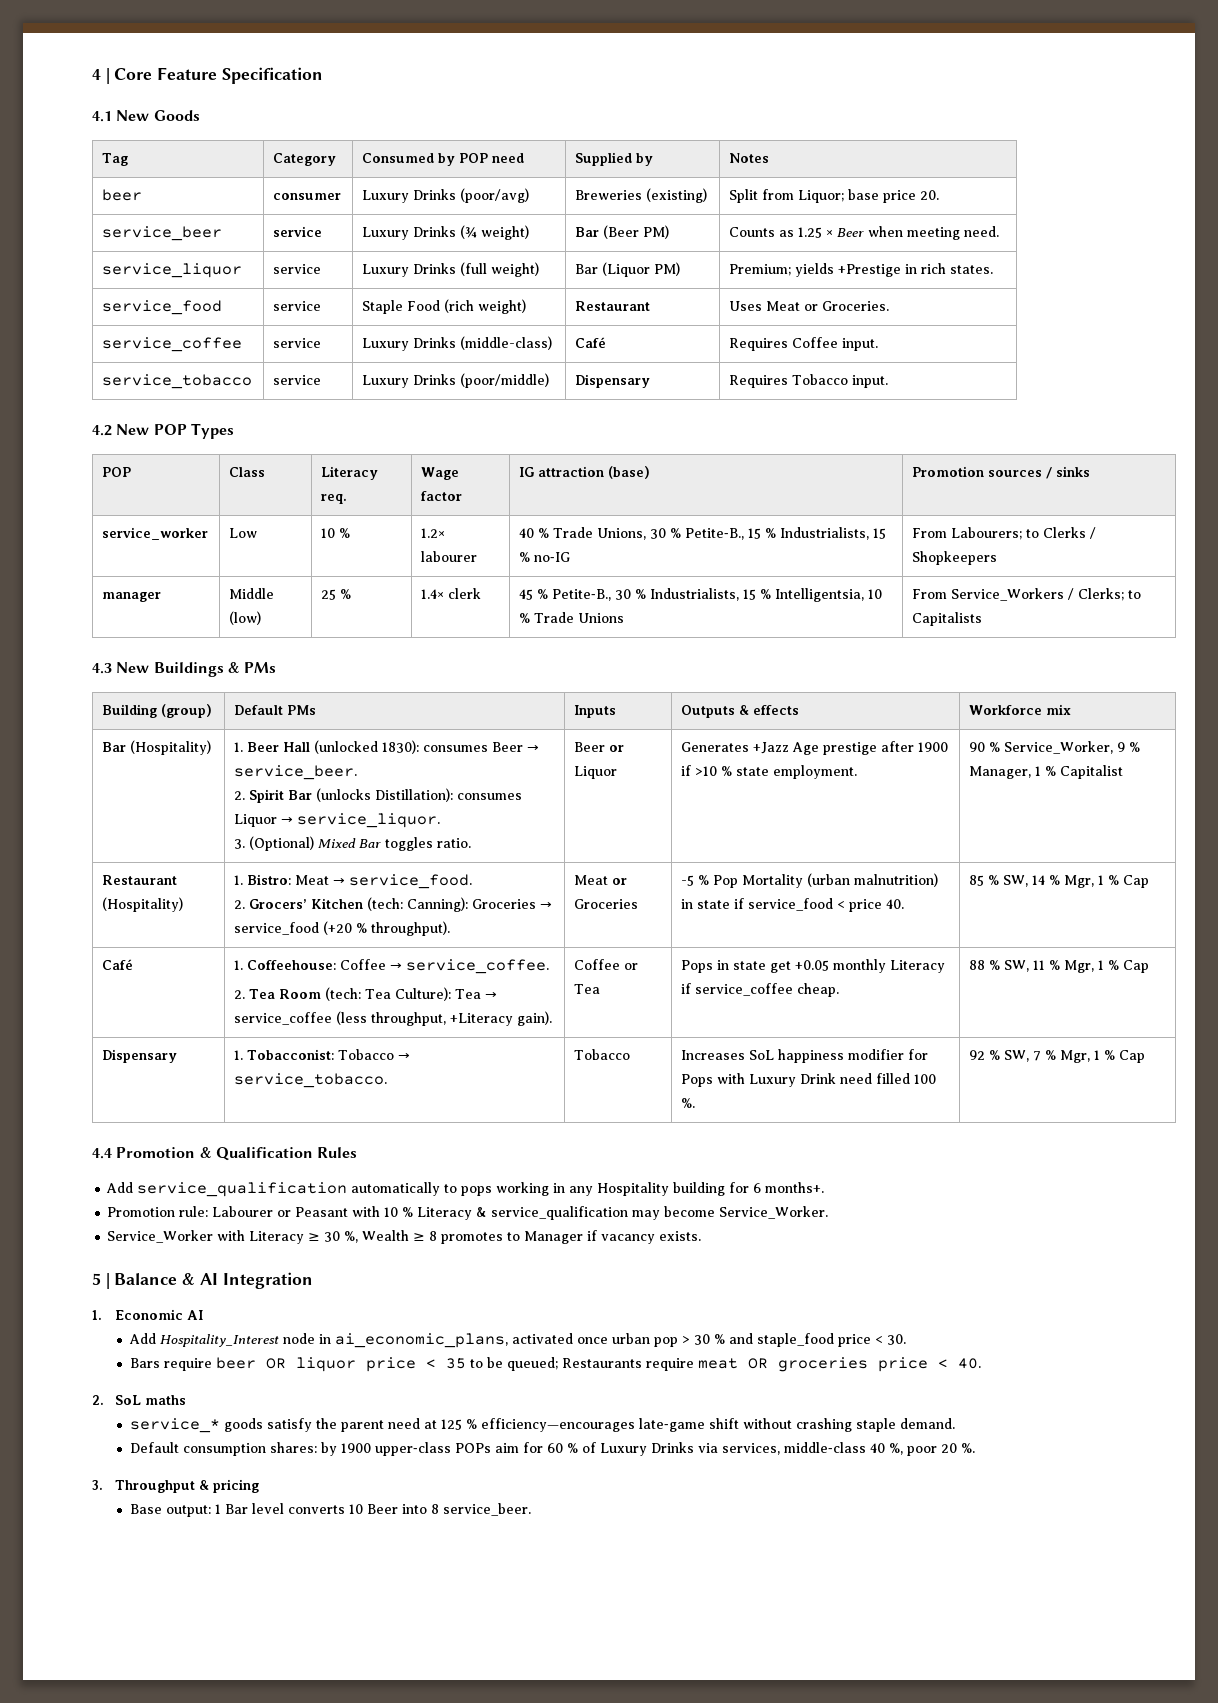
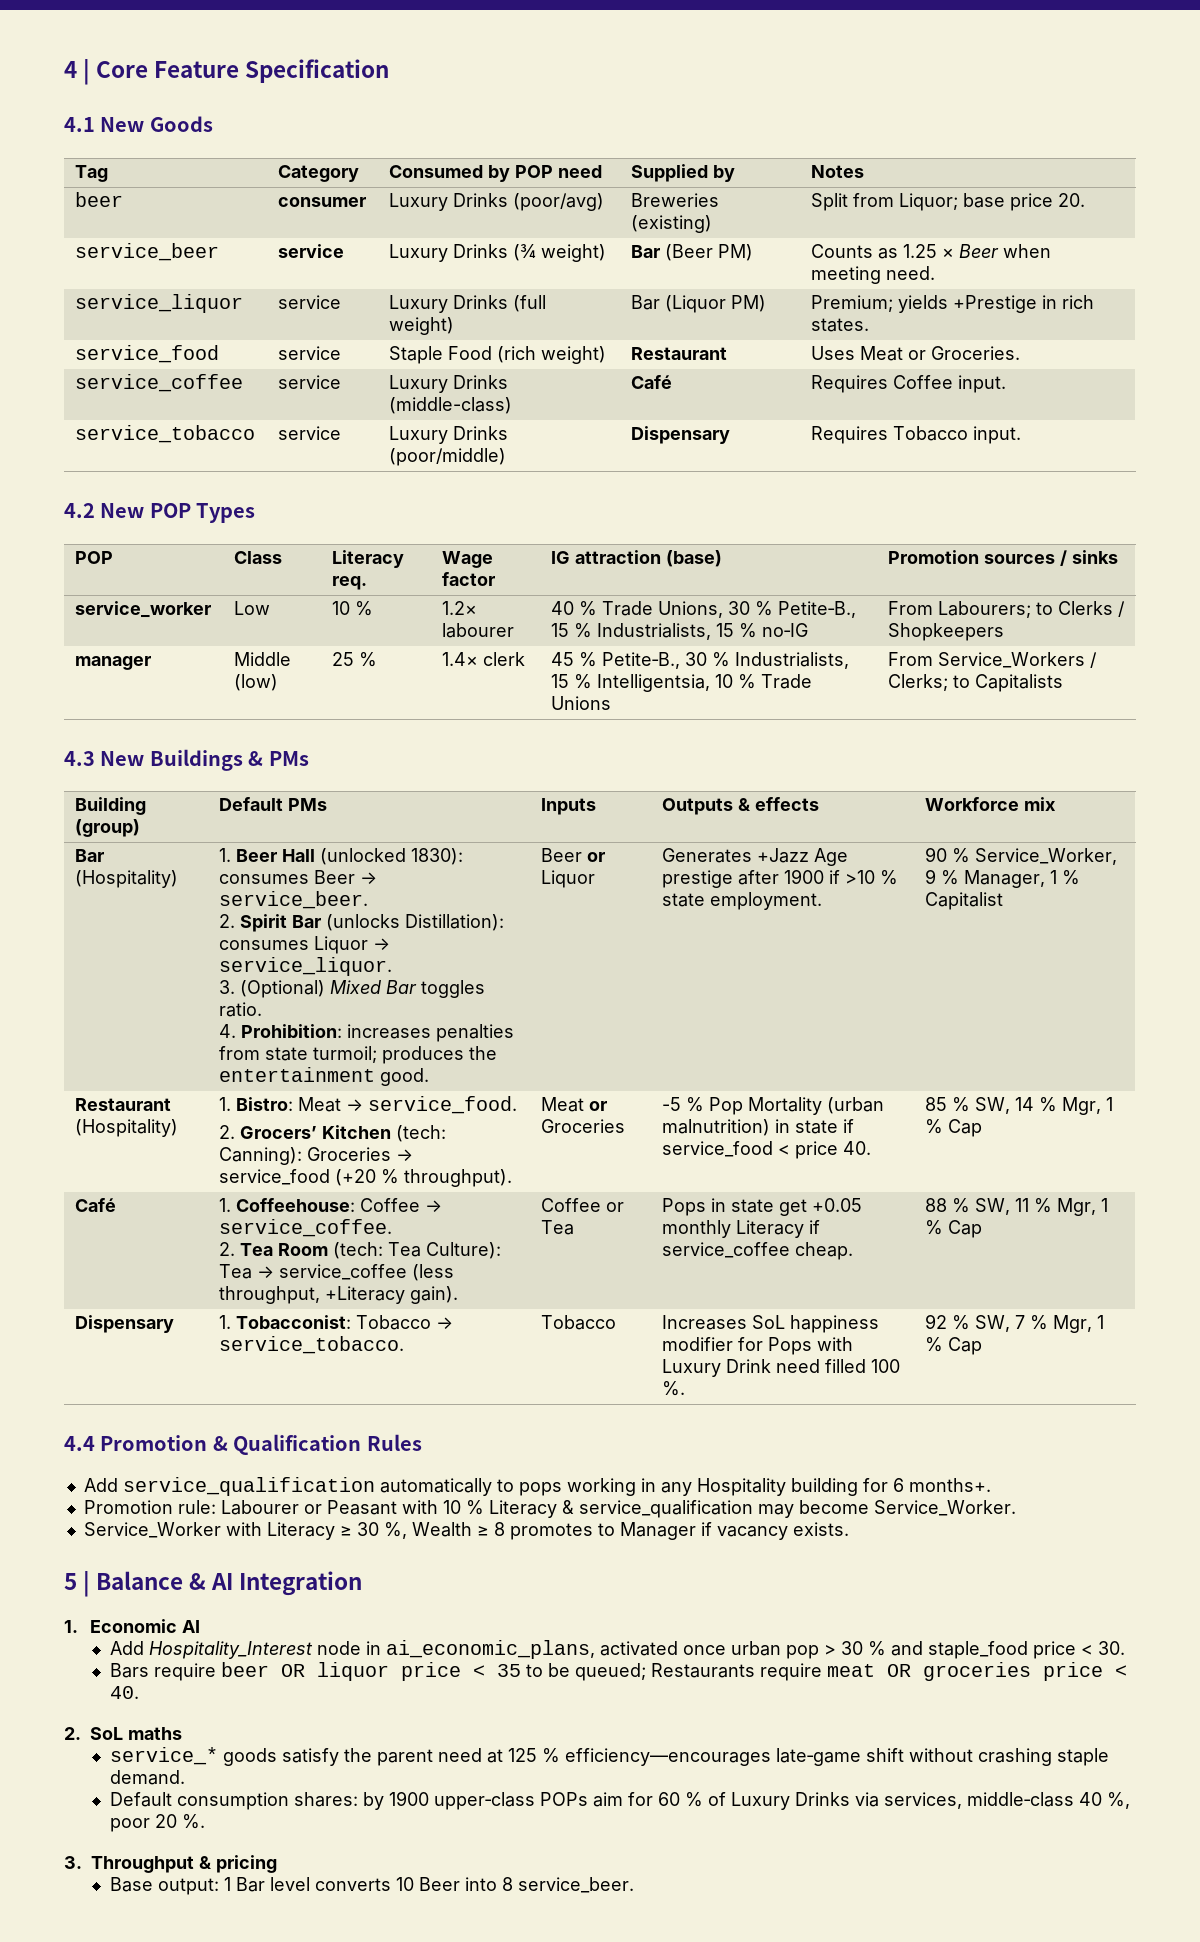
+ 4. Prohibition: increases penalties from state turmoil; produces the entertainment good.

